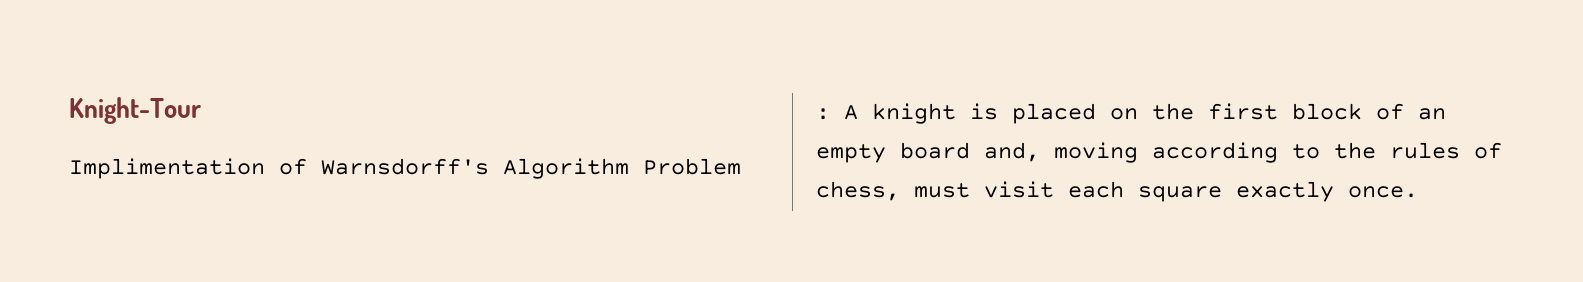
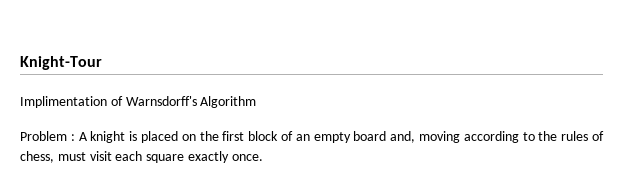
- Implimentation of Warnsdorff's Algorithm Problem : A knight is placed on the first block of an empty board and, moving according to the rules of chess, must visit each square exactly once.
+ Implimentation of Warnsdorff's Algorithm
+ Problem : A knight is placed on the first block of an empty board and, moving according to the rules of chess, must visit each square exactly once.

